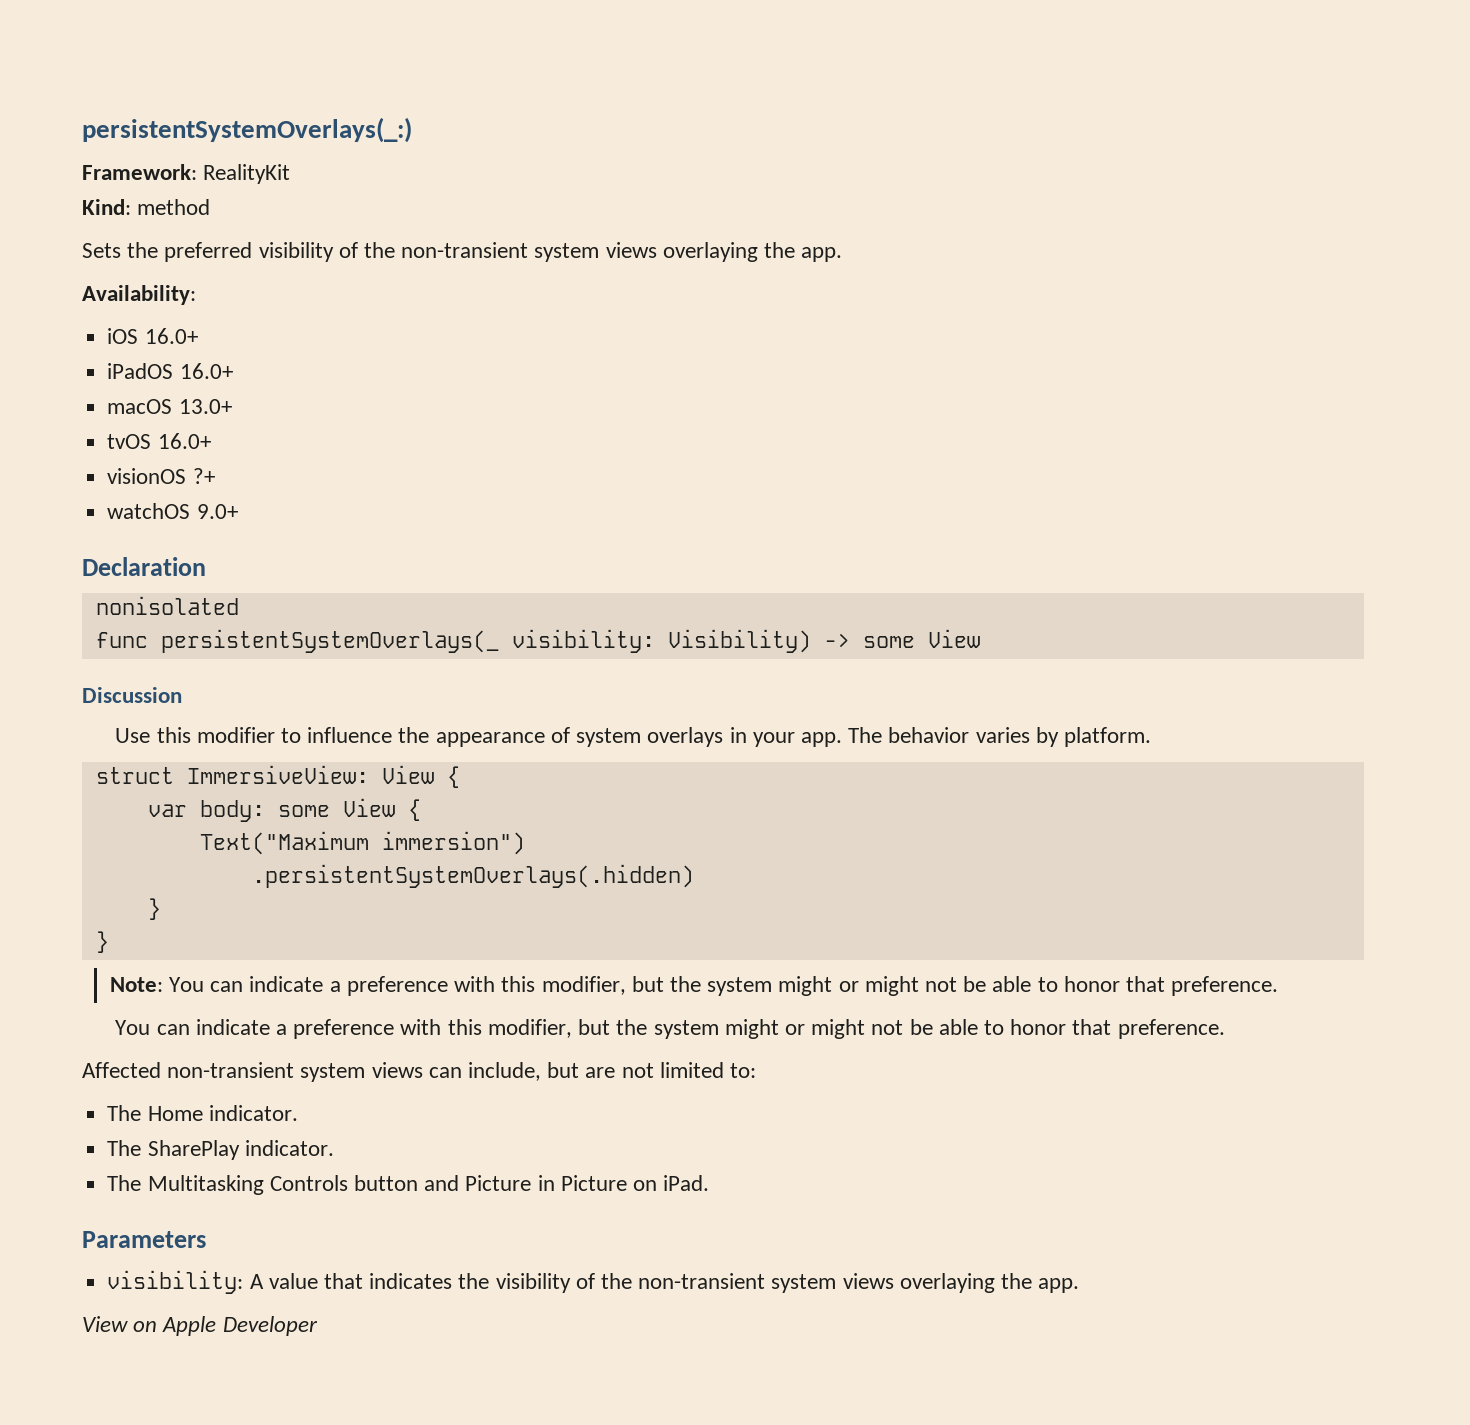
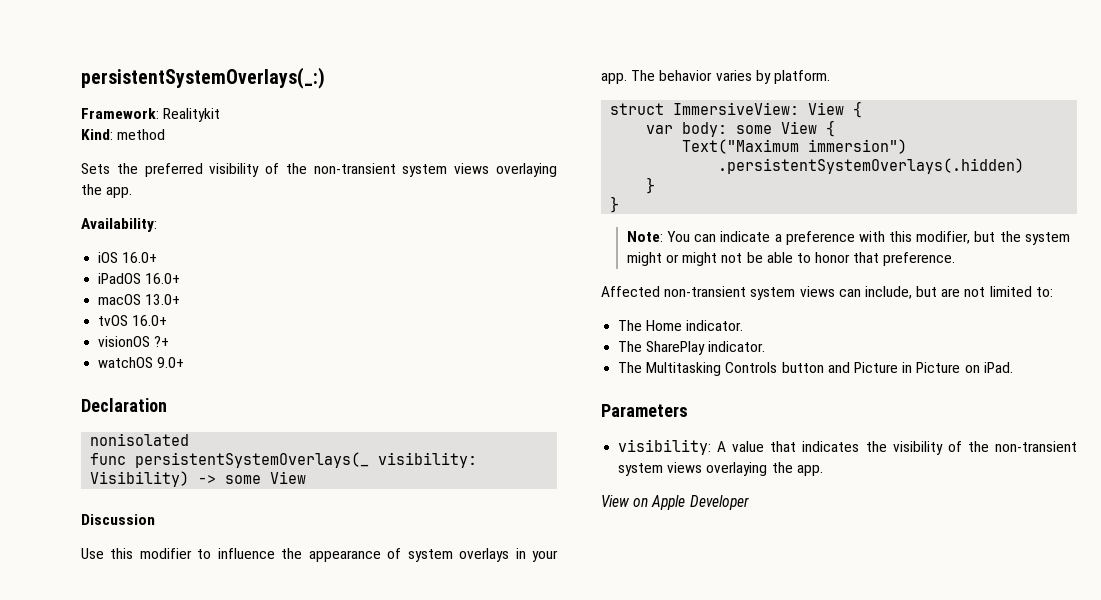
- Framework: RealityKit
+ Framework: Realitykit
  Note: You can indicate a preference with this modifier, but the system might or might not be able to honor that preference.
- You can indicate a preference with this modifier, but the system might or might not be able to honor that preference.

